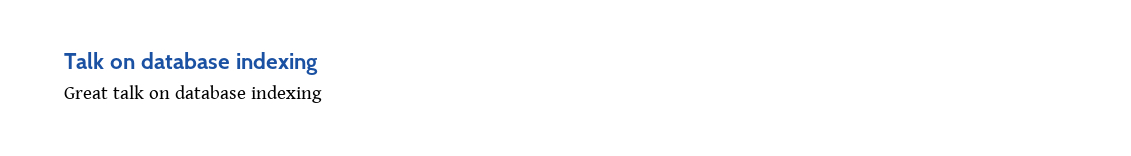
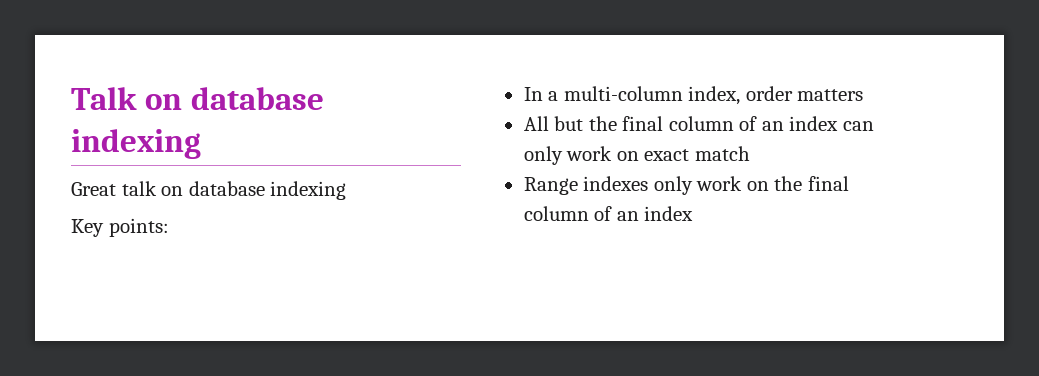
+ Key points:
+ In a multi-column index, order matters
+ All but the final column of an index can only work on exact match
+ Range indexes only work on the final column of an index

